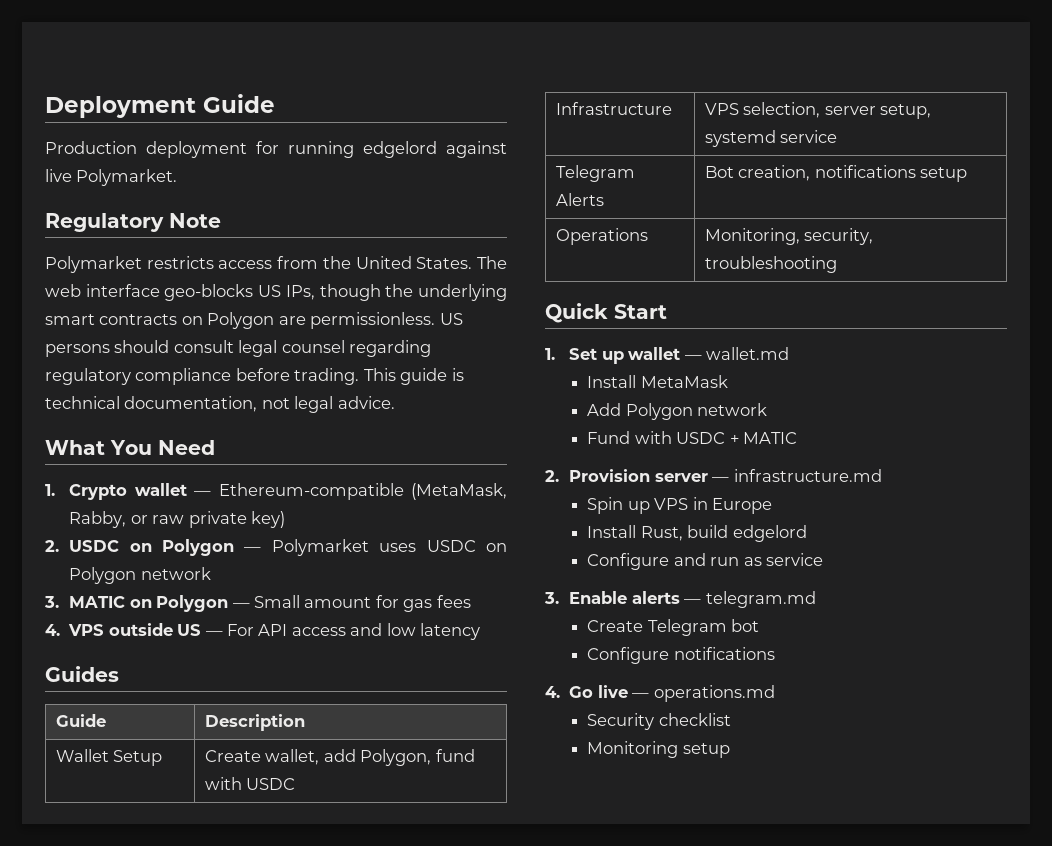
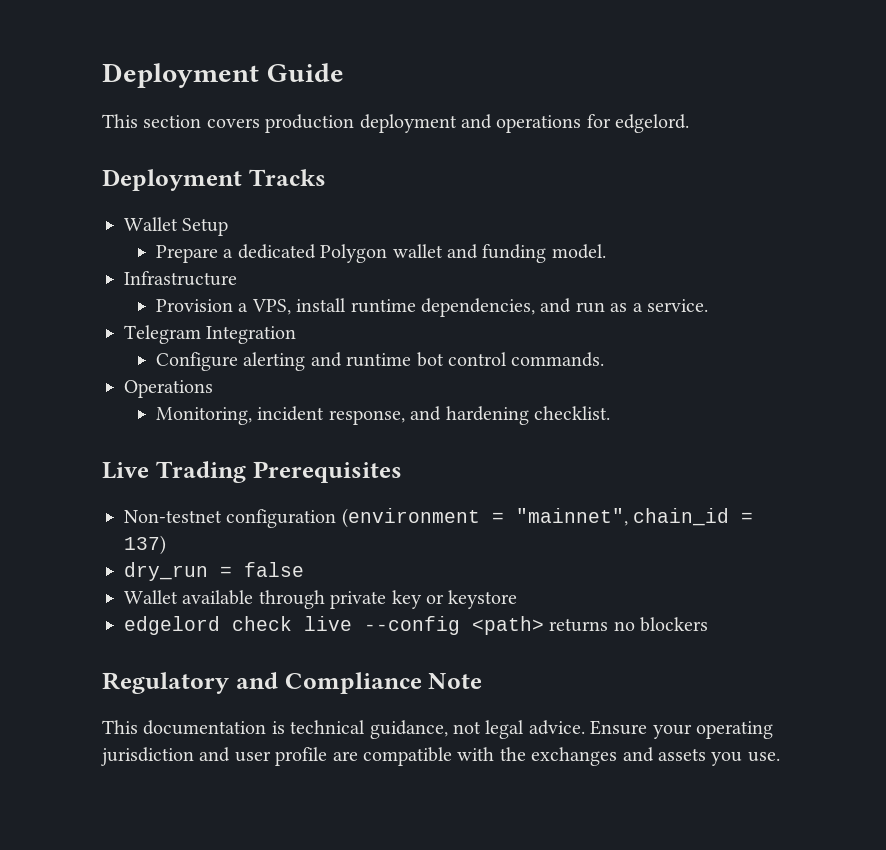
- Production deployment for running edgelord against live Polymarket.
+ This section covers production deployment and operations for edgelord.
+ Deployment Tracks
+ Wallet Setup
+ Prepare a dedicated Polygon wallet and funding model.
+ Infrastructure
+ Provision a VPS, install runtime dependencies, and run as a service.
+ Telegram Integration
+ Configure alerting and runtime bot control commands.
+ Operations
+ Monitoring, incident response, and hardening checklist.
+ Live Trading Prerequisites
+ Non-testnet configuration (environment = "mainnet", chain_id = 137)
+ dry_run = false
+ Wallet available through private key or keystore
+ edgelord check live --config <path> returns no blockers
- Regulatory Note
+ Regulatory and Compliance Note
- Polymarket restricts access from the United States. The web interface geo-blocks US IPs, though the underlying smart contracts on Polygon are permissionless. US persons should consult legal counsel regarding regulatory compliance before trading. This guide is technical documentation, not legal advice.
- What You Need
- 1. Crypto wallet — Ethereum-compatible (MetaMask, Rabby, or raw private key)
- 2. USDC on Polygon — Polymarket uses USDC on Polygon network
- 3. MATIC on Polygon — Small amount for gas fees
- 4. VPS outside US — For API access and low latency
- Guides
- Guide | Description
- Wallet Setup | Create wallet, add Polygon, fund with USDC
- Infrastructure | VPS selection, server setup, systemd service
- Telegram Alerts | Bot creation, notifications setup
- Operations | Monitoring, security, troubleshooting
- Quick Start
- 1. Set up wallet — wallet.md
- Install MetaMask
- Add Polygon network
- Fund with USDC + MATIC
- 2. Provision server — infrastructure.md
- Spin up VPS in Europe
- Install Rust, build edgelord
- Configure and run as service
- 3. Enable alerts — telegram.md
- Create Telegram bot
- Configure notifications
- 4. Go live — operations.md
- Security checklist
- Monitoring setup
+ This documentation is technical guidance, not legal advice. Ensure your operating jurisdiction and user profile are compatible with the exchanges and assets you use.

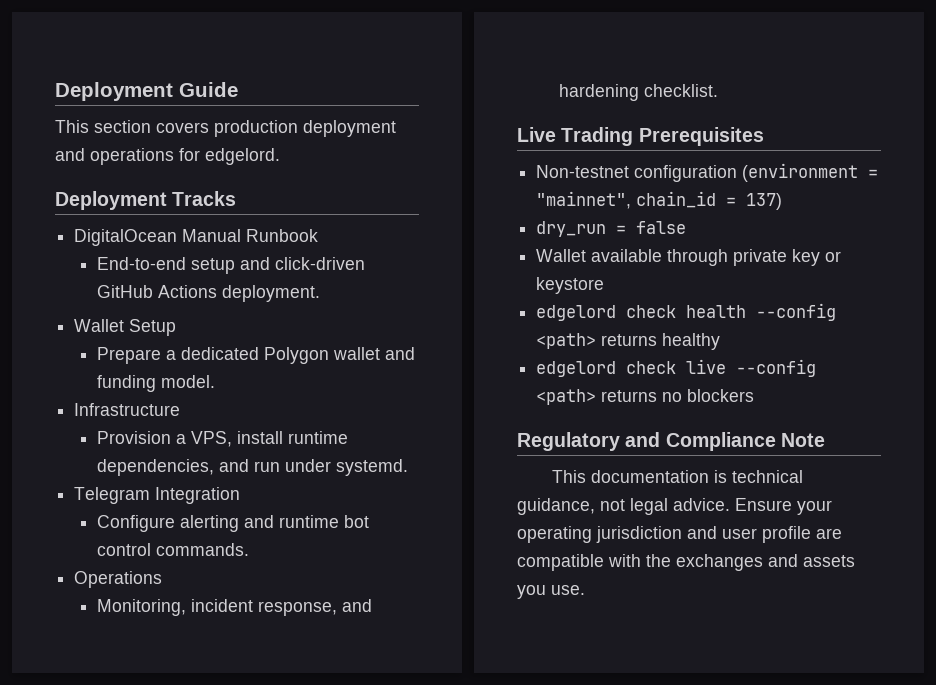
+ DigitalOcean Manual Runbook
+ End-to-end setup and click-driven GitHub Actions deployment.
- Provision a VPS, install runtime dependencies, and run as a service.
+ Provision a VPS, install runtime dependencies, and run under systemd.
+ edgelord check health --config <path> returns healthy

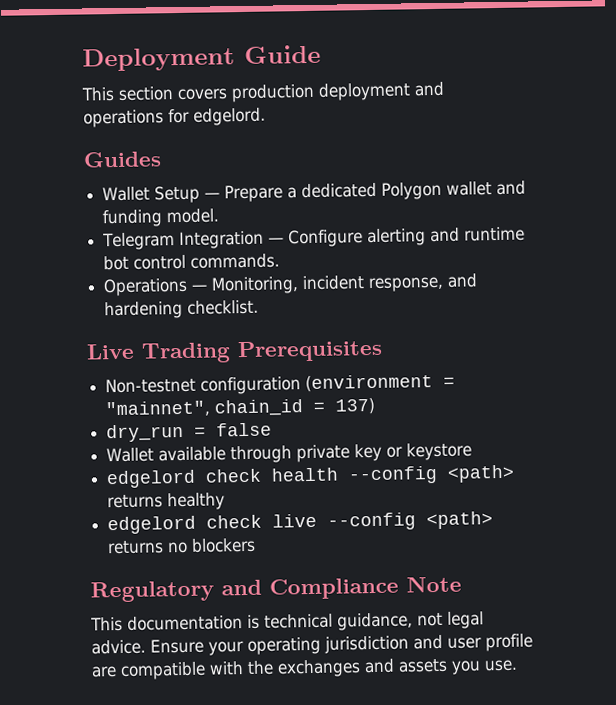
- Deployment Tracks
- DigitalOcean Manual Runbook
- End-to-end setup and click-driven GitHub Actions deployment.
+ Guides
- Wallet Setup
- Prepare a dedicated Polygon wallet and funding model.
+ Wallet Setup — Prepare a dedicated Polygon wallet and funding model.
- Infrastructure
- Provision a VPS, install runtime dependencies, and run under systemd.
- Telegram Integration
- Configure alerting and runtime bot control commands.
+ Telegram Integration — Configure alerting and runtime bot control commands.
- Operations
- Monitoring, incident response, and hardening checklist.
+ Operations — Monitoring, incident response, and hardening checklist.

